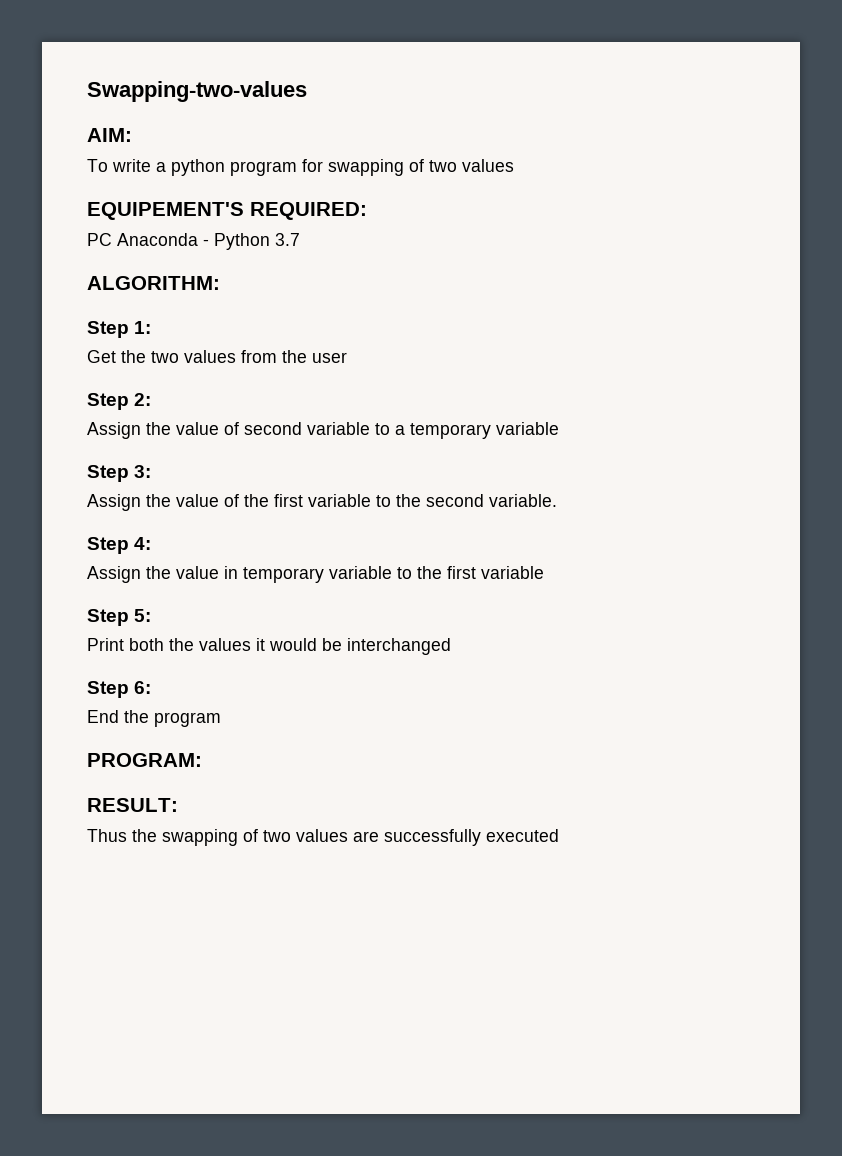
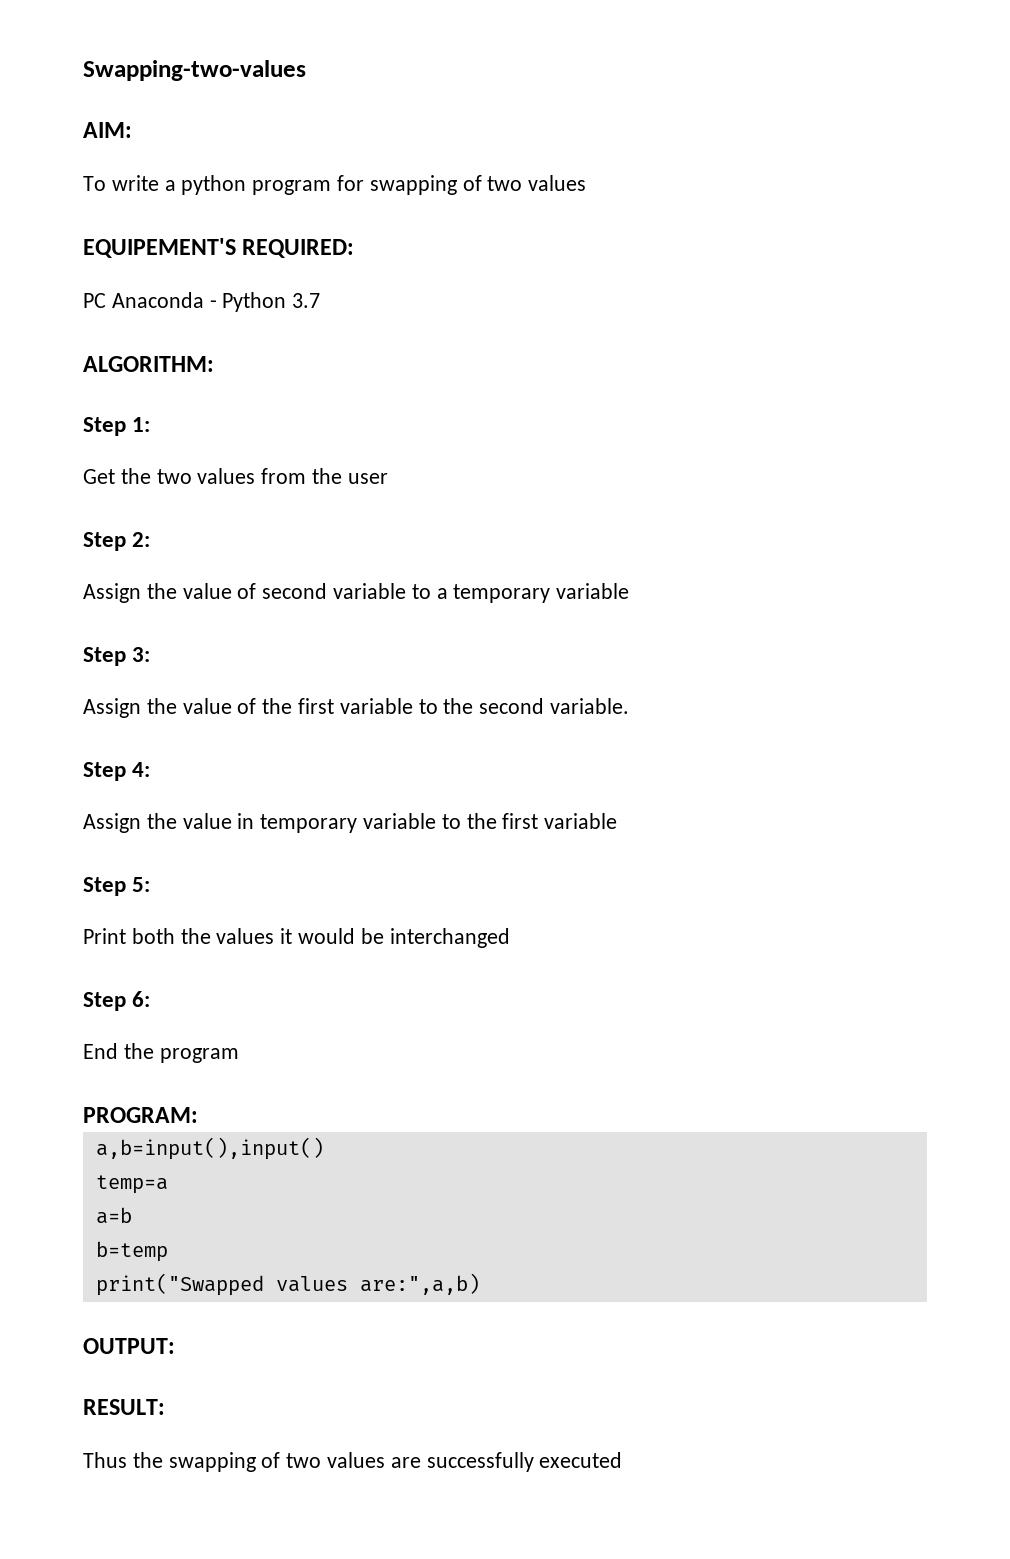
+ a,b=input(),input()
+ temp=a
+ a=b
+ b=temp
+ print("Swapped values are:",a,b)
+ OUTPUT:

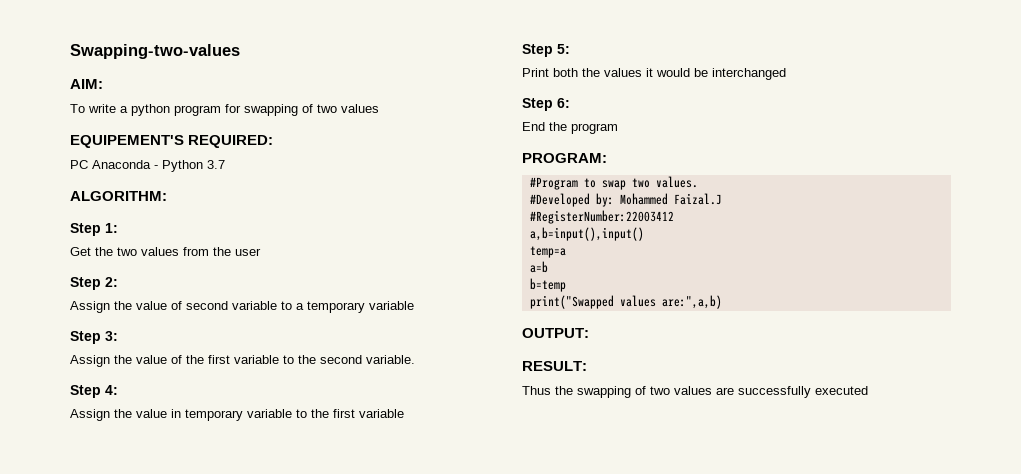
+ #Program to swap two values.
+ #Developed by: Mohammed Faizal.J
+ #RegisterNumber:22003412

